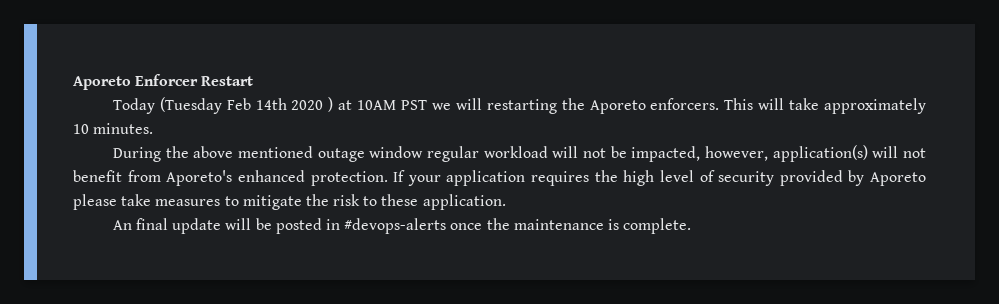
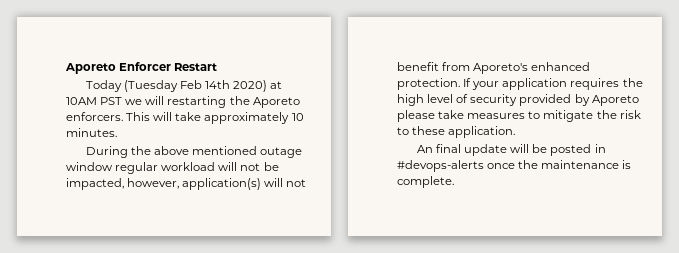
- Today (Tuesday Feb 14th 2020 ) at 10AM PST we will restarting the Aporeto enforcers.
+ Today (Tuesday Feb 14th 2020) at 10AM PST we will restarting the Aporeto enforcers.

